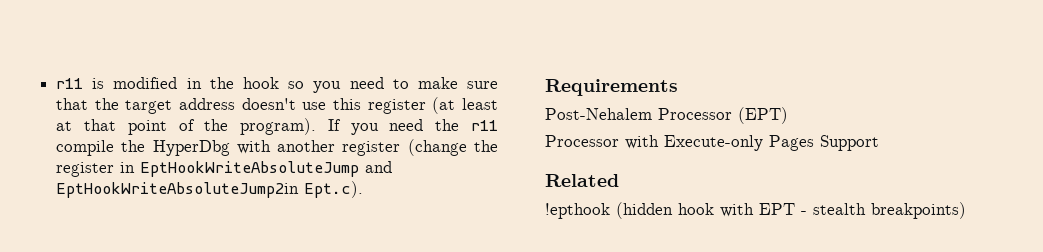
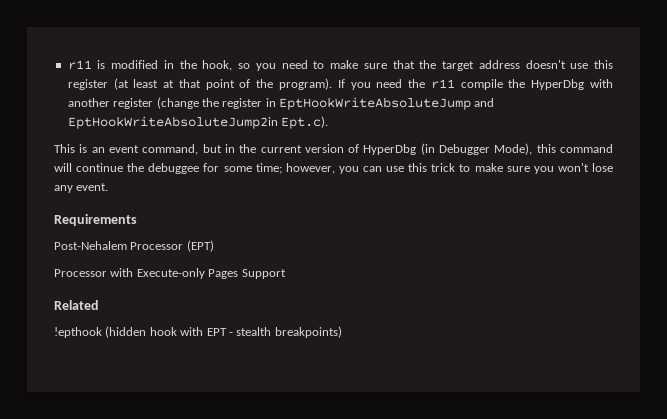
- r11 is modified in the hook so you need to make sure that the target address doesn't use this register (at least at that point of the program).
+ r11 is modified in the hook, so you need to make sure that the target address doesn't use this register (at least at that point of the program).
+ This is an event command, but in the current version of HyperDbg (in Debugger Mode), this command will continue the debuggee for some time; however, you can use this trick to make sure you won't lose any event.

